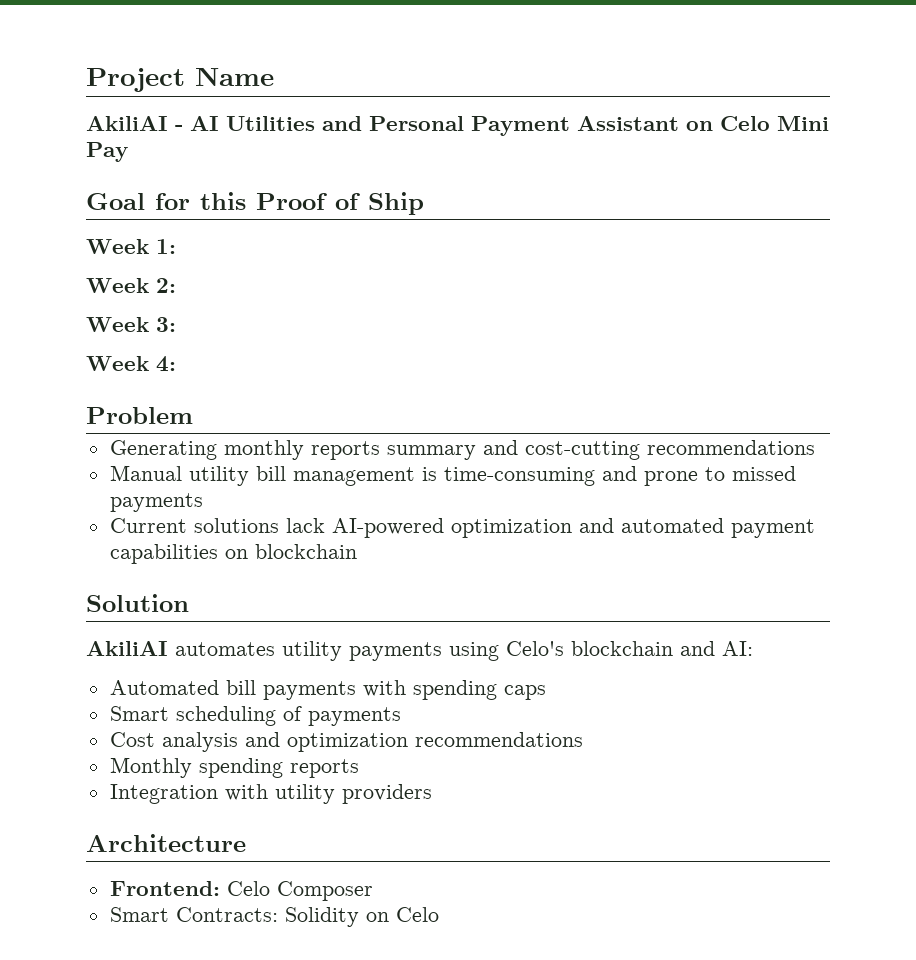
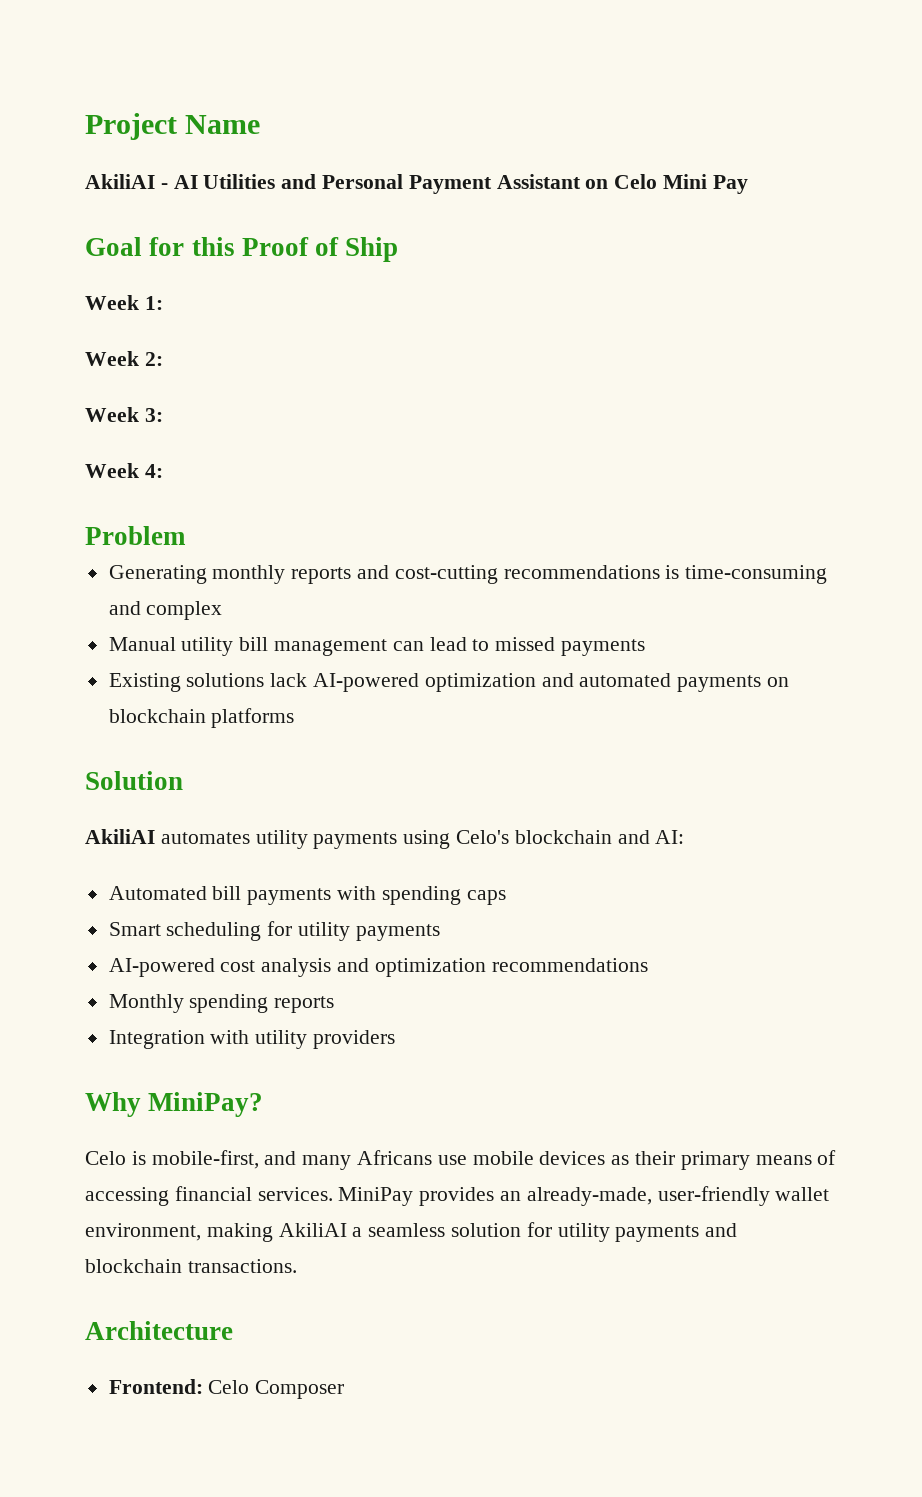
- Generating monthly reports summary and cost-cutting recommendations
+ Generating monthly reports and cost-cutting recommendations is time-consuming and complex
- Manual utility bill management is time-consuming and prone to missed payments
+ Manual utility bill management can lead to missed payments
- Current solutions lack AI-powered optimization and automated payment capabilities on blockchain
+ Existing solutions lack AI-powered optimization and automated payments on blockchain platforms
- Smart scheduling of payments
- Cost analysis and optimization recommendations
+ Smart scheduling for utility payments
+ AI-powered cost analysis and optimization recommendations
+ Why MiniPay?
+ Celo is mobile-first, and many Africans use mobile devices as their primary means of accessing financial services. MiniPay provides an already-made, user-friendly wallet environment, making AkiliAI a seamless solution for utility payments and blockchain transactions.
- Smart Contracts: Solidity on Celo

